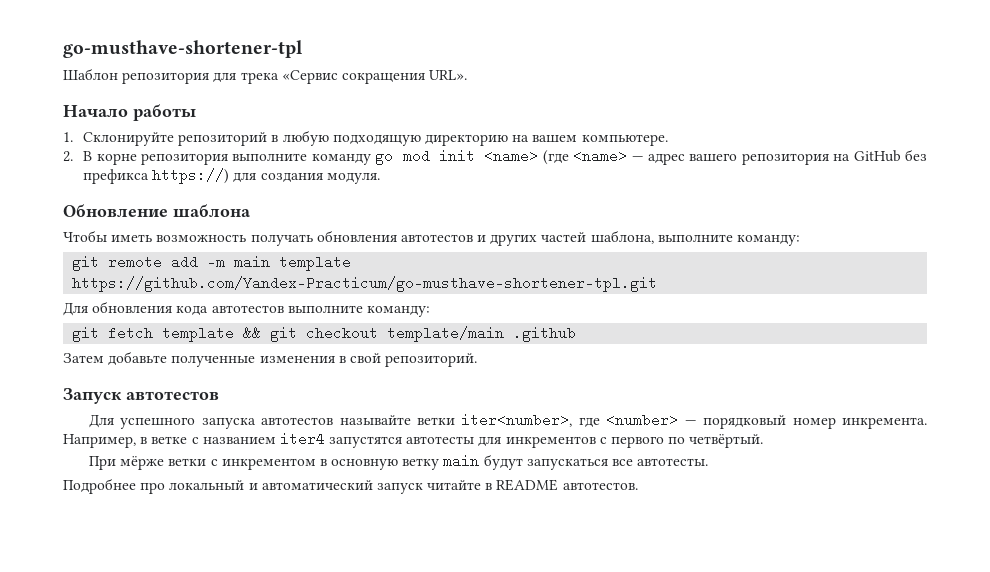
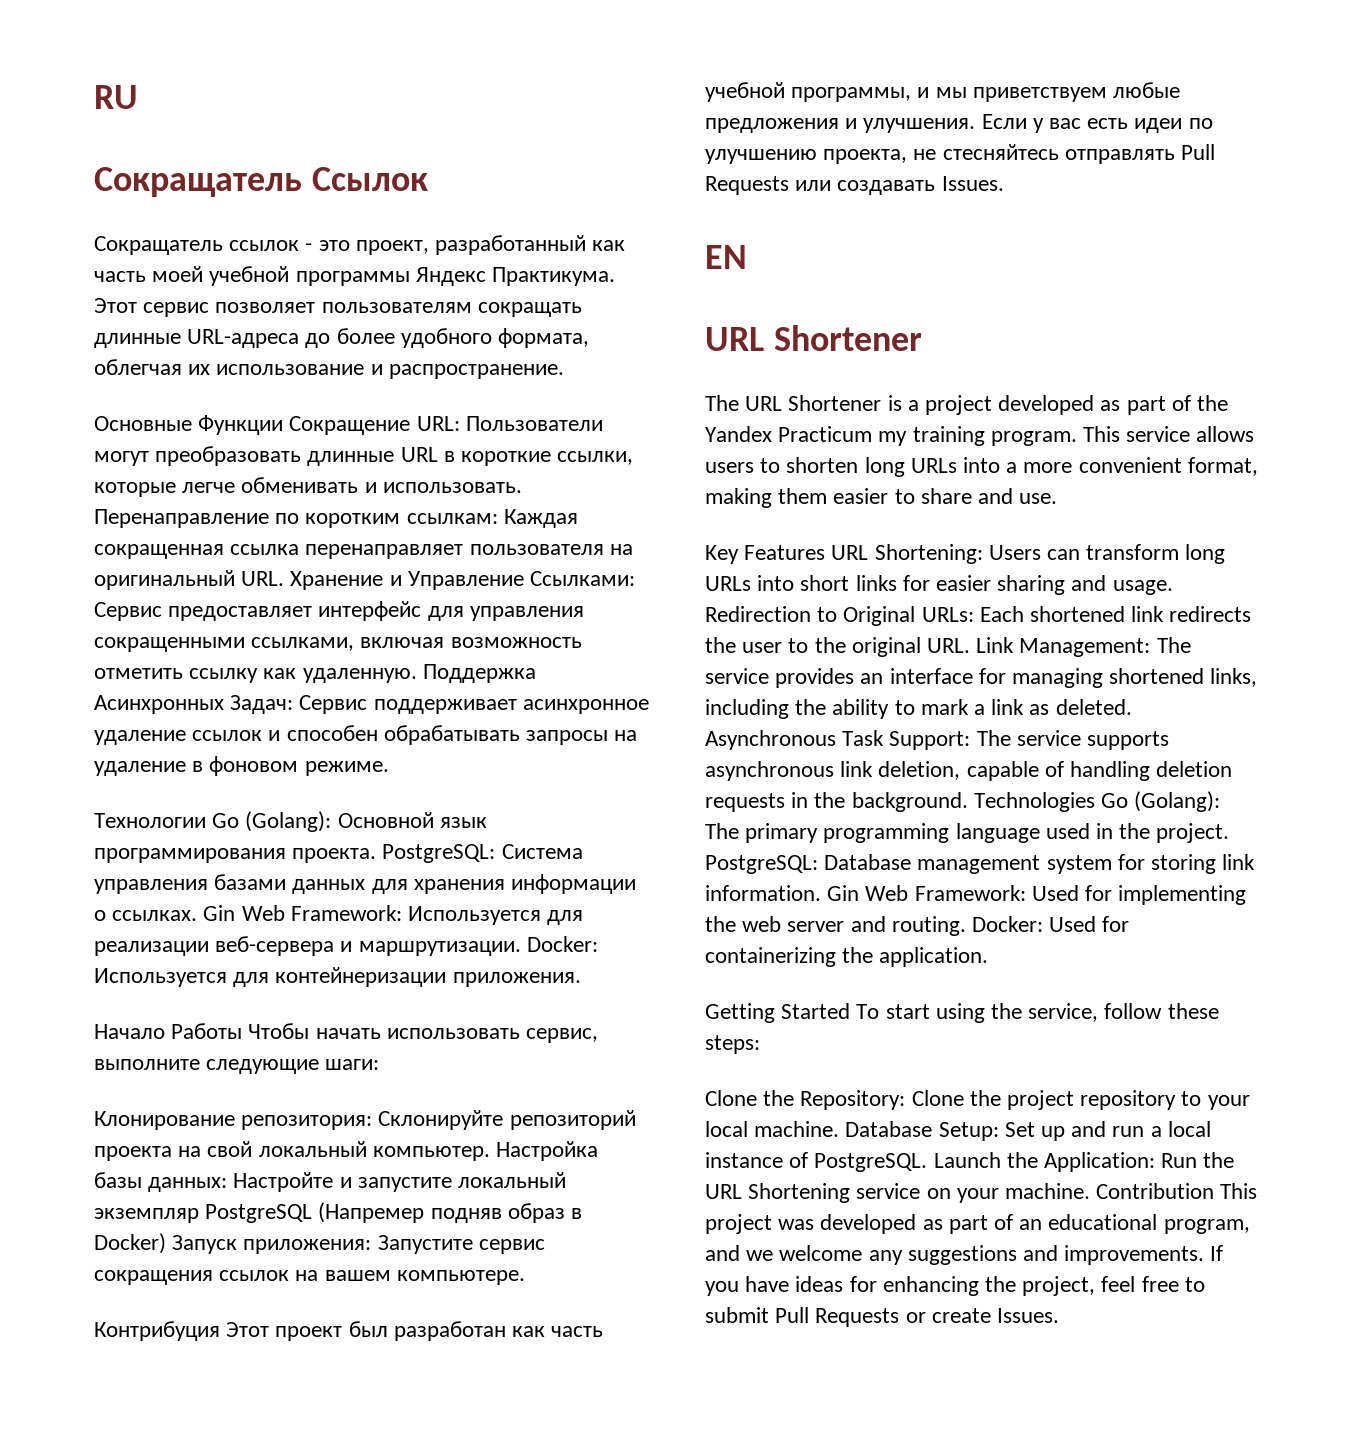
- go-musthave-shortener-tpl
- Шаблон репозитория для трека «Сервис сокращения URL».
- Начало работы
- 1. Склонируйте репозиторий в любую подходящую директорию на вашем компьютере.
- 2. В корне репозитория выполните команду go mod init <name> (где <name> — адрес вашего репозитория на GitHub без префикса https://) для создания модуля.
- Обновление шаблона
- Чтобы иметь возможность получать обновления автотестов и других частей шаблона, выполните команду:
- git remote add -m main template https://github.com/Yandex-Practicum/go-musthave-shortener-tpl.git
- Для обновления кода автотестов выполните команду:
- git fetch template && git checkout template/main .github
- Затем добавьте полученные изменения в свой репозиторий.
- Запуск автотестов
- Для успешного запуска автотестов называйте ветки iter<number>, где <number> — порядковый номер инкремента. Например, в ветке с названием iter4 запустятся автотесты для инкрементов с первого по четвёртый.
- При мёрже ветки с инкрементом в основную ветку main будут запускаться все автотесты.
- Подробнее про локальный и автоматический запуск читайте в README автотестов.
+ RU
+ Сокращатель Ссылок
+ Сокращатель ссылок - это проект, разработанный как часть моей учебной программы Яндекс Практикума. Этот сервис позволяет пользователям сокращать длинные URL-адреса до более удобного формата, облегчая их использование и распространение.
+ Основные Функции Сокращение URL: Пользователи могут преобразовать длинные URL в короткие ссылки, которые легче обменивать и использовать. Перенаправление по коротким ссылкам: Каждая сокращенная ссылка перенаправляет пользователя на оригинальный URL. Хранение и Управление Ссылками: Сервис предоставляет интерфейс для управления сокращенными ссылками, включая возможность отметить ссылку как удаленную. Поддержка Асинхронных Задач: Сервис поддерживает асинхронное удаление ссылок и способен обрабатывать запросы на удаление в фоновом режиме.
+ Технологии Go (Golang): Основной язык программирования проекта. PostgreSQL: Система управления базами данных для хранения информации о ссылках. Gin Web Framework: Используется для реализации веб-сервера и маршрутизации. Docker: Используется для контейнеризации приложения.
+ Начало Работы Чтобы начать использовать сервис, выполните следующие шаги:
+ Клонирование репозитория: Склонируйте репозиторий проекта на свой локальный компьютер. Настройка базы данных: Настройте и запустите локальный экземпляр PostgreSQL (Напремер подняв образ в Docker) Запуск приложения: Запустите сервис сокращения ссылок на вашем компьютере.
+ Контрибуция Этот проект был разработан как часть учебной программы, и мы приветствуем любые предложения и улучшения. Если у вас есть идеи по улучшению проекта, не стесняйтесь отправлять Pull Requests или создавать Issues.
+ EN
+ URL Shortener
+ The URL Shortener is a project developed as part of the Yandex Practicum my training program. This service allows users to shorten long URLs into a more convenient format, making them easier to share and use.
+ Key Features URL Shortening: Users can transform long URLs into short links for easier sharing and usage. Redirection to Original URLs: Each shortened link redirects the user to the original URL. Link Management: The service provides an interface for managing shortened links, including the ability to mark a link as deleted. Asynchronous Task Support: The service supports asynchronous link deletion, capable of handling deletion requests in the background. Technologies Go (Golang): The primary programming language used in the project. PostgreSQL: Database management system for storing link information. Gin Web Framework: Used for implementing the web server and routing. Docker: Used for containerizing the application.
+ Getting Started To start using the service, follow these steps:
+ Clone the Repository: Clone the project repository to your local machine. Database Setup: Set up and run a local instance of PostgreSQL. Launch the Application: Run the URL Shortening service on your machine. Contribution This project was developed as part of an educational program, and we welcome any suggestions and improvements. If you have ideas for enhancing the project, feel free to submit Pull Requests or create Issues.

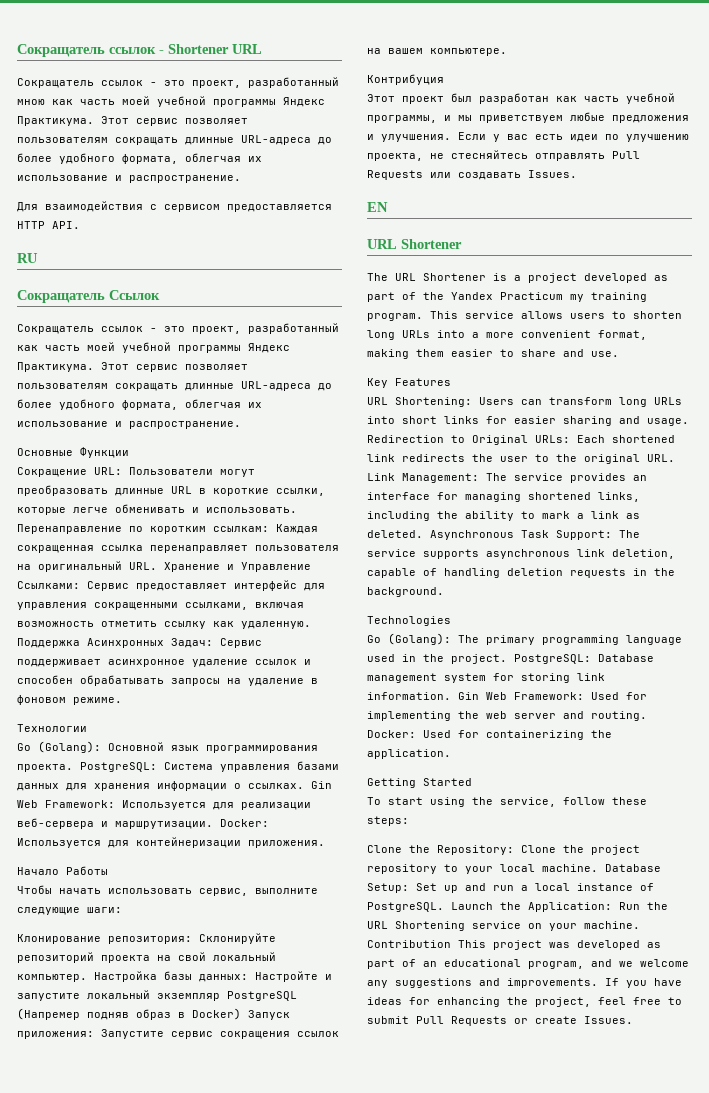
+ Сокращатель ссылок - Shortener URL
+ Сокращатель ссылок - это проект, разработанный мною как часть моей учебной программы Яндекс Практикума. Этот сервис позволяет пользователям сокращать длинные URL-адреса до более удобного формата, облегчая их использование и распространение.
+ Для взаимодействия с сервисом предоставляется HTTP API.
- Основные Функции Сокращение URL: Пользователи могут преобразовать длинные URL в короткие ссылки, которые легче обменивать и использовать.
+ Основные Функции
+ Сокращение URL: Пользователи могут преобразовать длинные URL в короткие ссылки, которые легче обменивать и использовать.
- Технологии Go (Golang): Основной язык программирования проекта.
+ Технологии
+ Go (Golang): Основной язык программирования проекта.
- Начало Работы Чтобы начать использовать сервис, выполните следующие шаги:
+ Начало Работы
+ Чтобы начать использовать сервис, выполните следующие шаги:
- Контрибуция Этот проект был разработан как часть учебной программы, и мы приветствуем любые предложения и улучшения.
+ Контрибуция
+ Этот проект был разработан как часть учебной программы, и мы приветствуем любые предложения и улучшения.
- Key Features URL Shortening: Users can transform long URLs into short links for easier sharing and usage.
+ Key Features
+ URL Shortening: Users can transform long URLs into short links for easier sharing and usage.
- Asynchronous Task Support: The service supports asynchronous link deletion, capable of handling deletion requests in the background. Technologies Go (Golang): The primary programming language used in the project.
+ Asynchronous Task Support: The service supports asynchronous link deletion, capable of handling deletion requests in the background.
+ Technologies
+ Go (Golang): The primary programming language used in the project.
- Getting Started To start using the service, follow these steps:
+ Getting Started
+ To start using the service, follow these steps:

